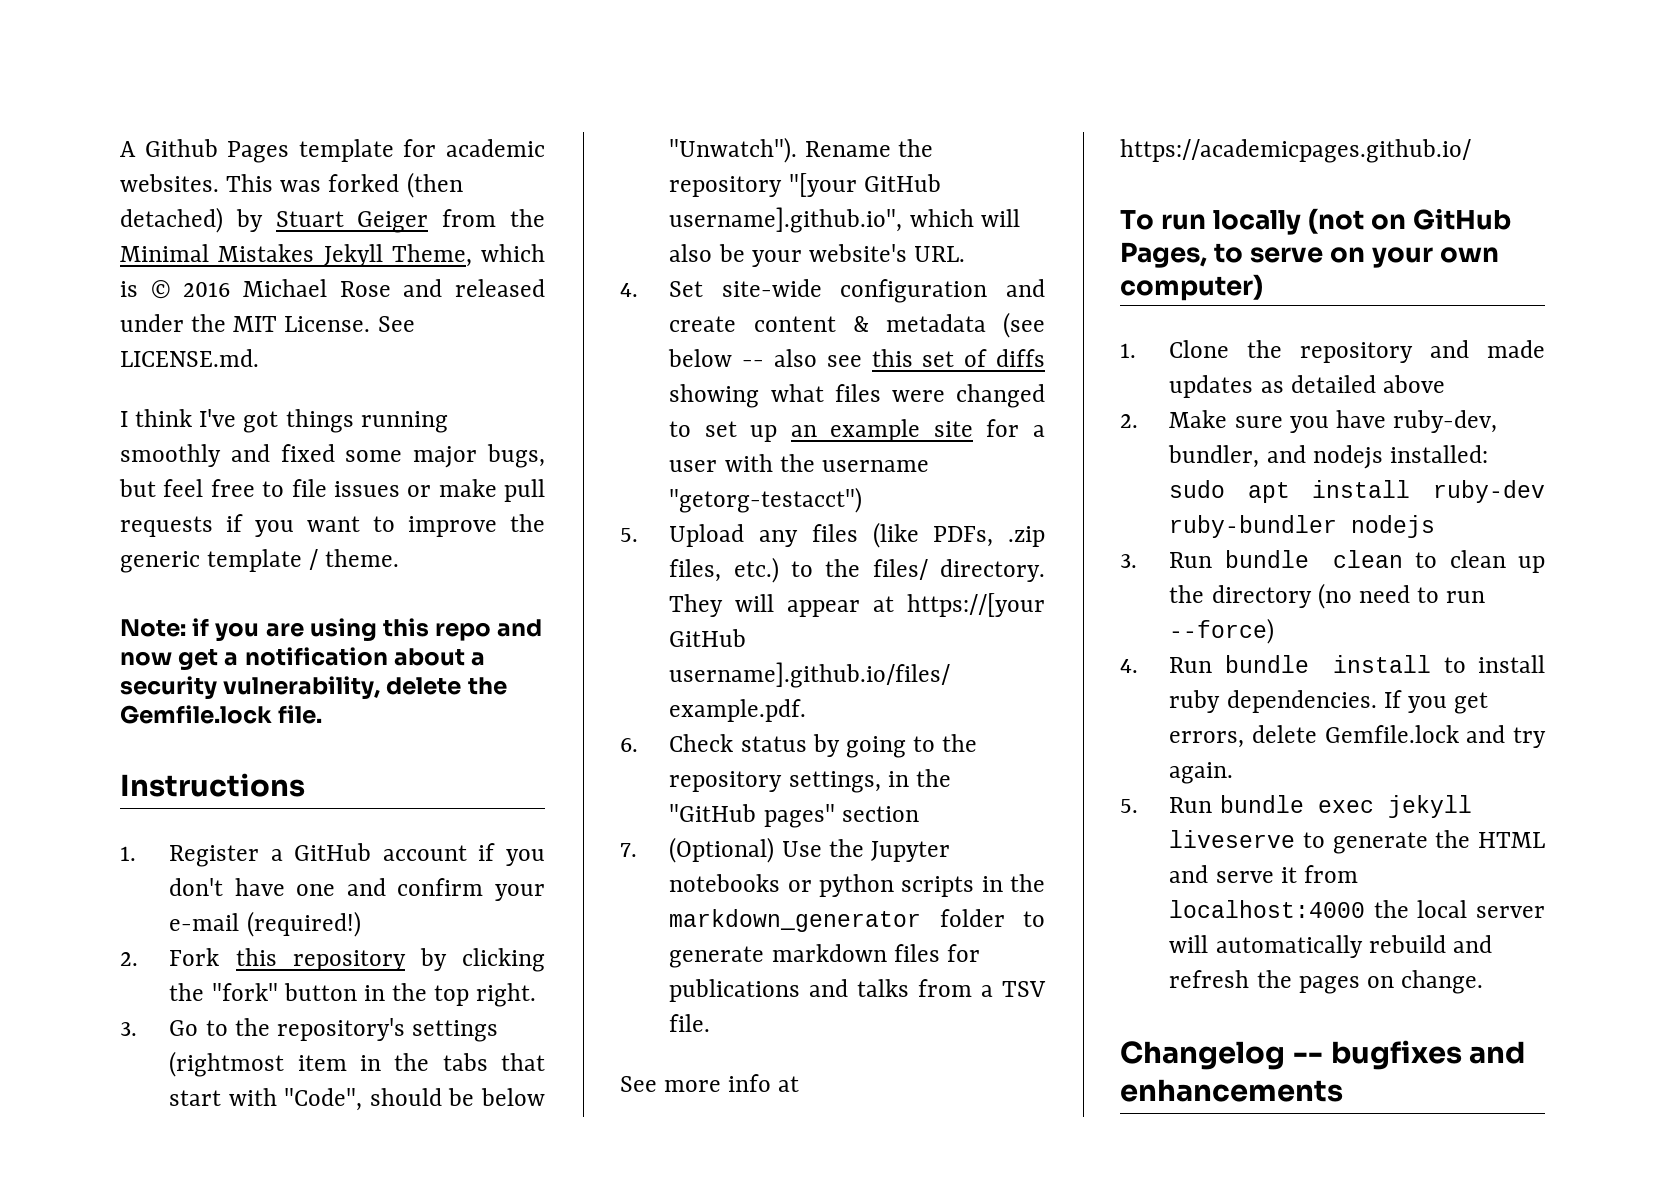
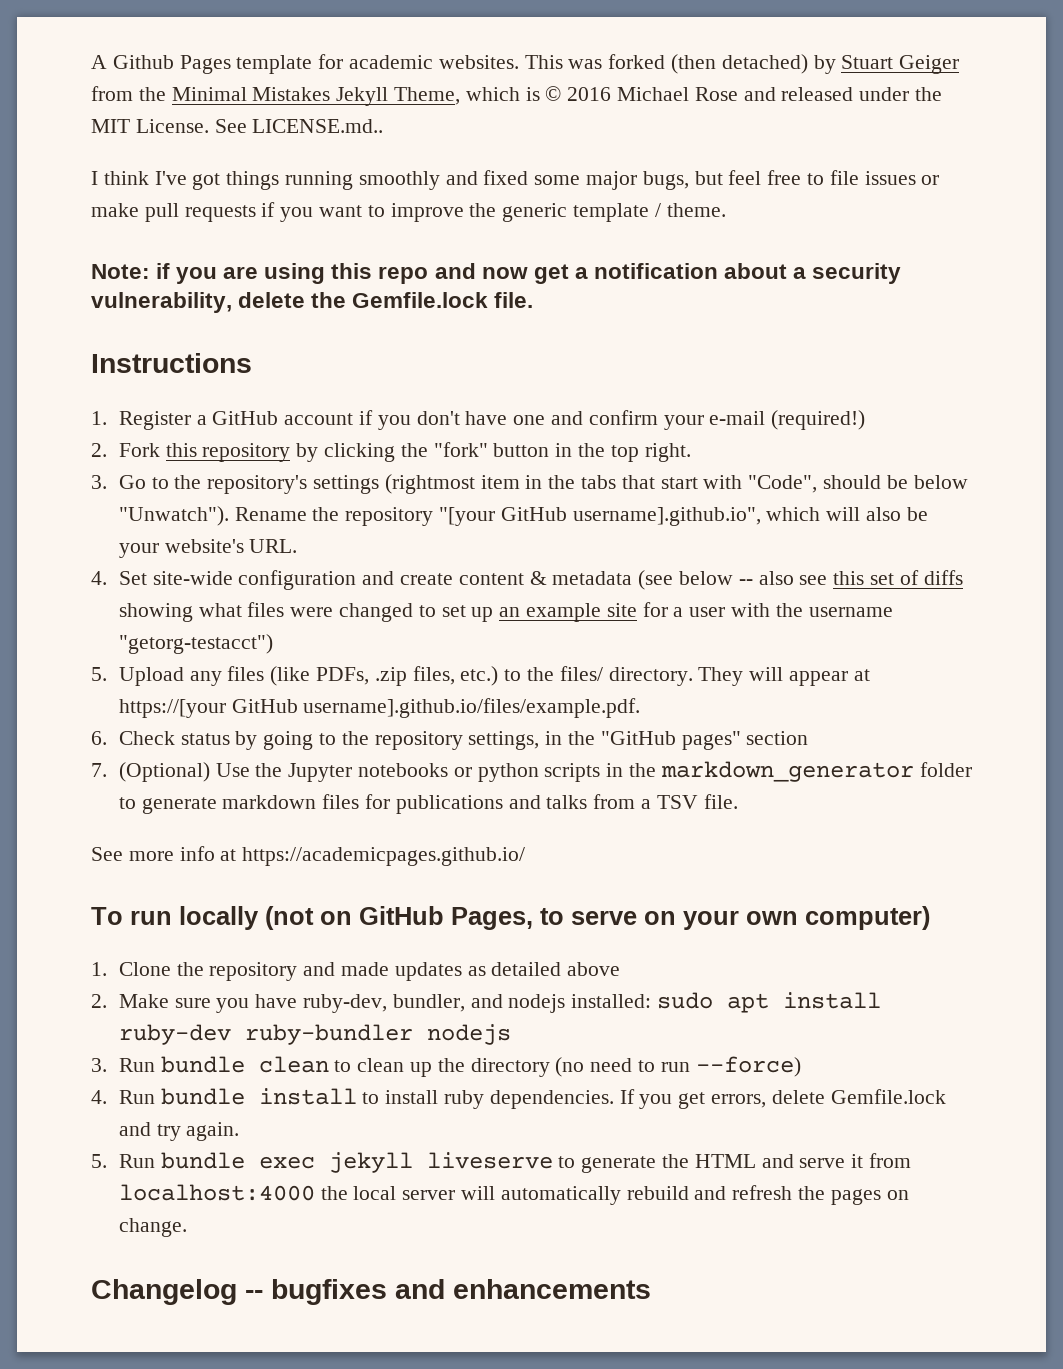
- See LICENSE.md.
+ See LICENSE.md..

